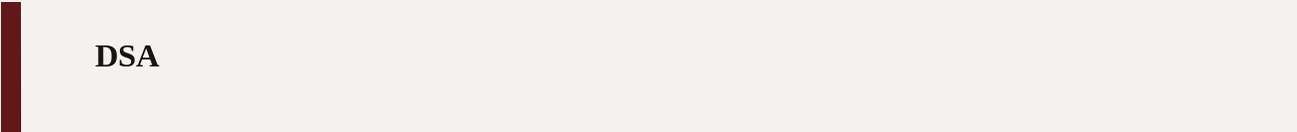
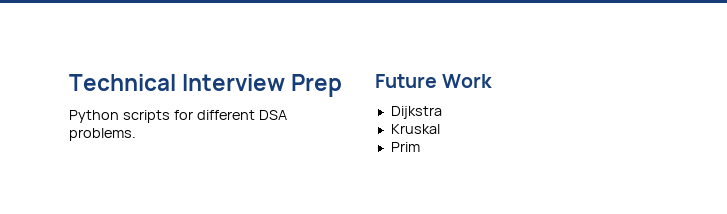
- DSA
+ Technical Interview Prep
+ Python scripts for different DSA problems.
+ Future Work
+ Dijkstra
+ Kruskal
+ Prim

